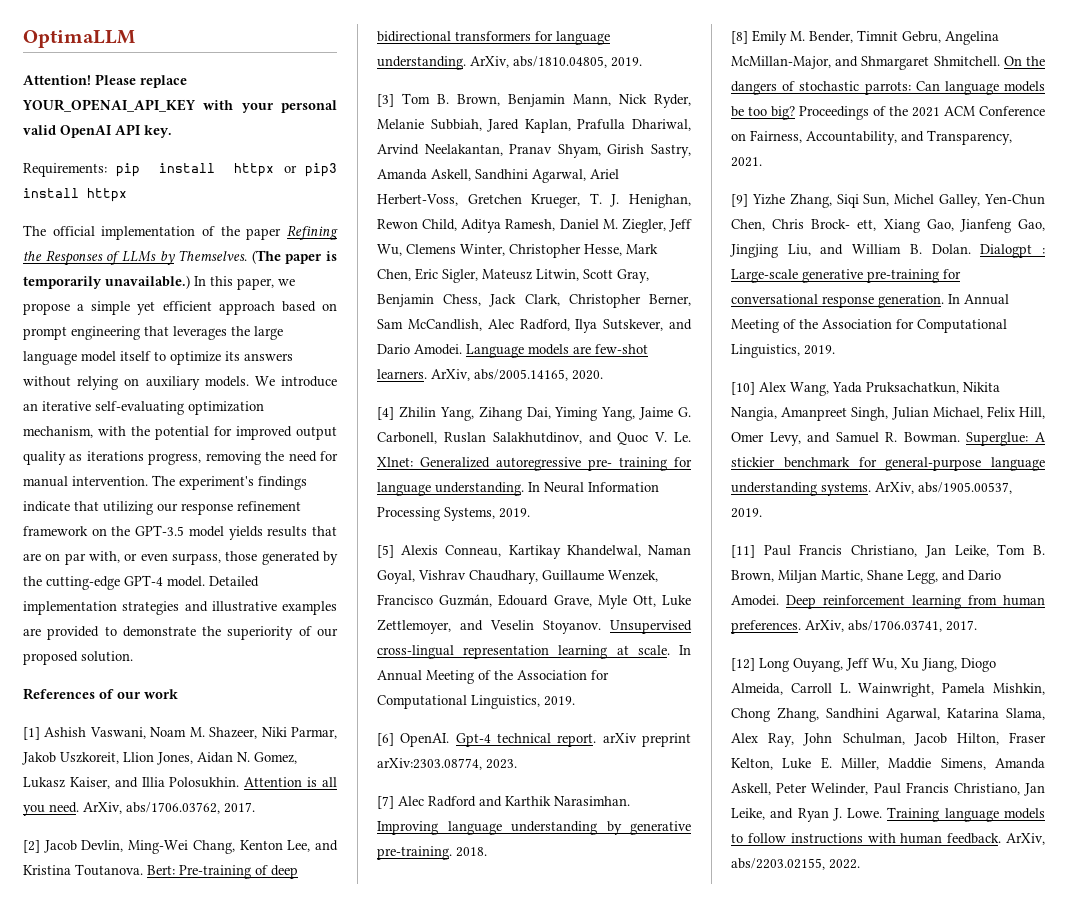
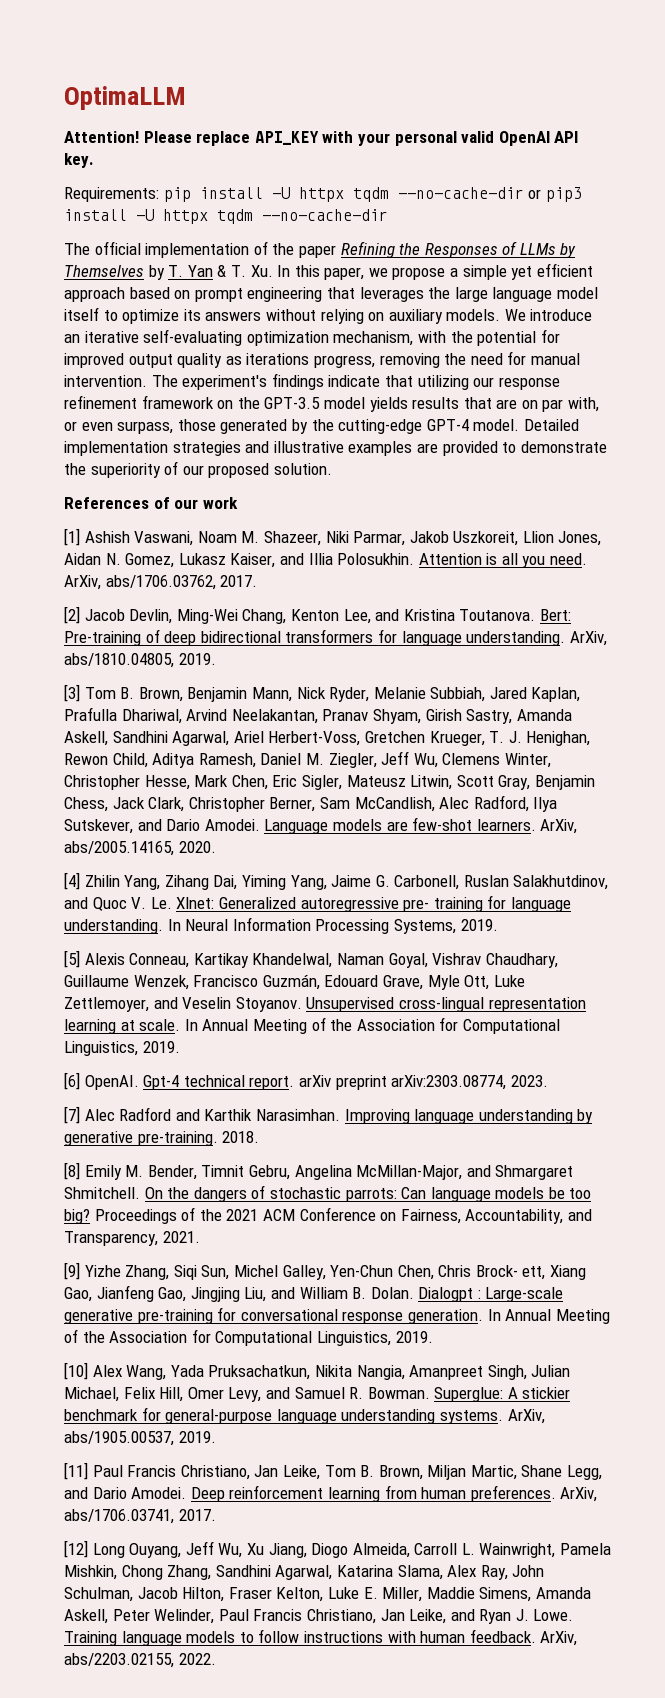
- Please replace YOUR_OPENAI_API_KEY with your personal valid OpenAI API key.
+ Please replace API_KEY with your personal valid OpenAI API key.
- Requirements: pip install httpx or pip3 install httpx
+ Requirements: pip install -U httpx tqdm --no-cache-dir or pip3 install -U httpx tqdm --no-cache-dir
- The official implementation of the paper Refining the Responses of LLMs by Themselves. (The paper is temporarily unavailable.) In this paper, we propose a simple yet efficient approach based on prompt engineering that leverages the large language model itself to optimize its answers without relying on auxiliary models.
+ The official implementation of the paper Refining the Responses of LLMs by Themselves by T. Yan & T. Xu. In this paper, we propose a simple yet efficient approach based on prompt engineering that leverages the large language model itself to optimize its answers without relying on auxiliary models.

